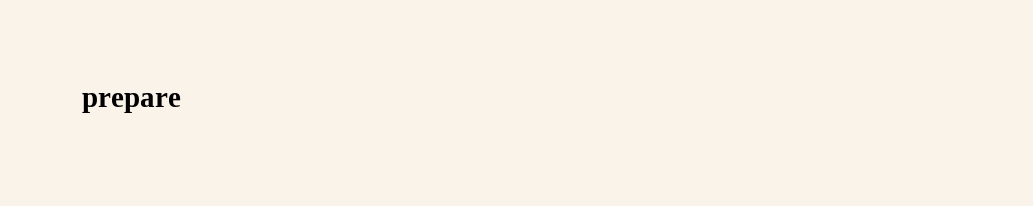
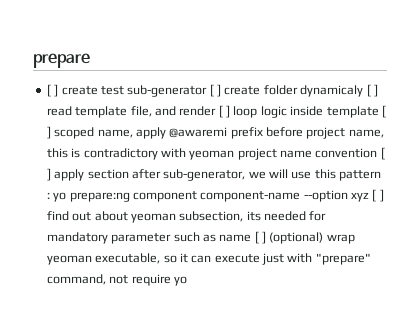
+ [ ] create test sub-generator [ ] create folder dynamicaly [ ] read template file, and render [ ] loop logic inside template [ ] scoped name, apply @awaremi prefix before project name, this is contradictory with yeoman project name convention [ ] apply section after sub-generator, we will use this pattern : yo prepare:ng component component-name --option xyz [ ] find out about yeoman subsection, its needed for mandatory parameter such as name [ ] (optional) wrap yeoman executable, so it can execute just with "prepare" command, not require yo

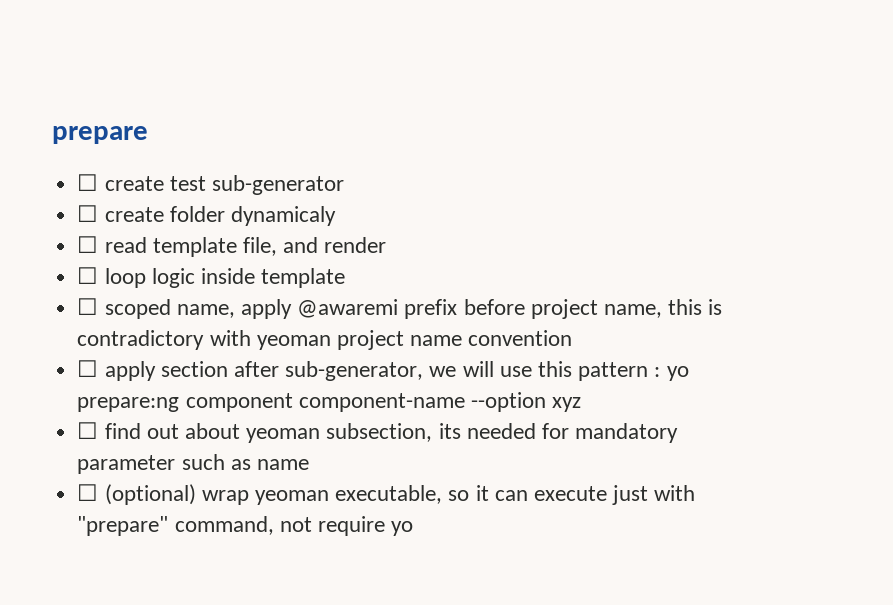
- [ ] create test sub-generator [ ] create folder dynamicaly [ ] read template file, and render [ ] loop logic inside template [ ] scoped name, apply @awaremi prefix before project name, this is contradictory with yeoman project name convention [ ] apply section after sub-generator, we will use this pattern :
+ ☐ create test sub-generator
+ ☐ create folder dynamicaly
+ ☐ read template file, and render
+ ☐ loop logic inside template
+ ☐ scoped name, apply @awaremi prefix before project name, this is contradictory with yeoman project name convention
+ ☐ apply section after sub-generator, we will use this pattern :
- yo prepare:ng component component-name --option xyz [ ] find out about yeoman subsection, its needed for mandatory parameter such as name [ ] (optional) wrap yeoman executable, so it can execute just with "prepare" command, not require yo
+ yo prepare:ng component component-name --option xyz
+ ☐ find out about yeoman subsection, its needed for mandatory parameter such as name
+ ☐ (optional) wrap yeoman executable, so it can execute just with "prepare" command, not require yo

